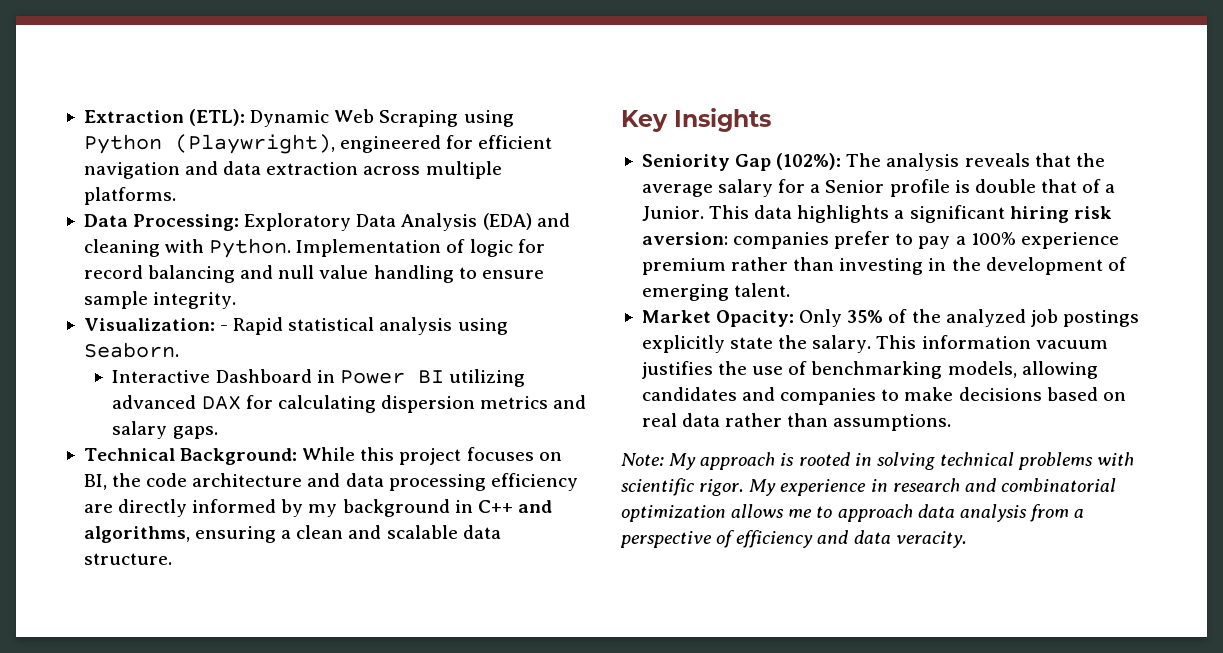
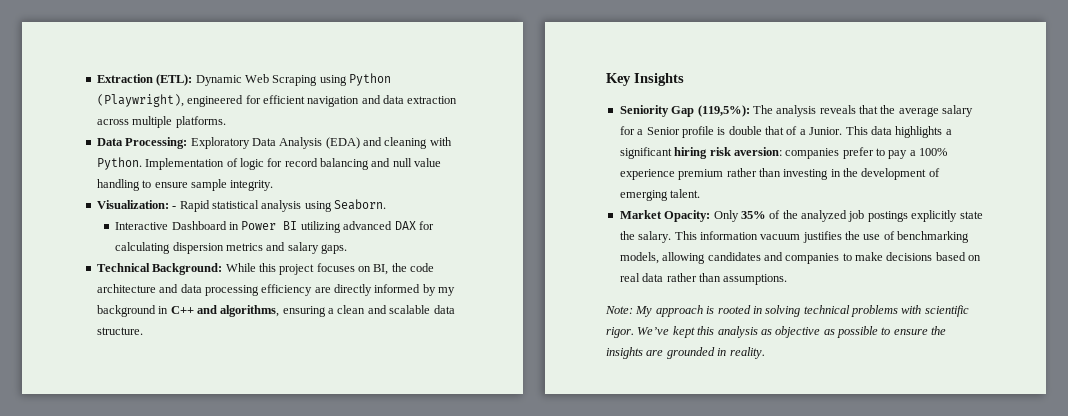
- Seniority Gap (102%): The analysis reveals that the average salary for a Senior profile is double that of a Junior.
+ Seniority Gap (119,5%): The analysis reveals that the average salary for a Senior profile is double that of a Junior.
- My experience in research and combinatorial optimization allows me to approach data analysis from a perspective of efficiency and data veracity.
+ We’ve kept this analysis as objective as possible to ensure the insights are grounded in reality.

